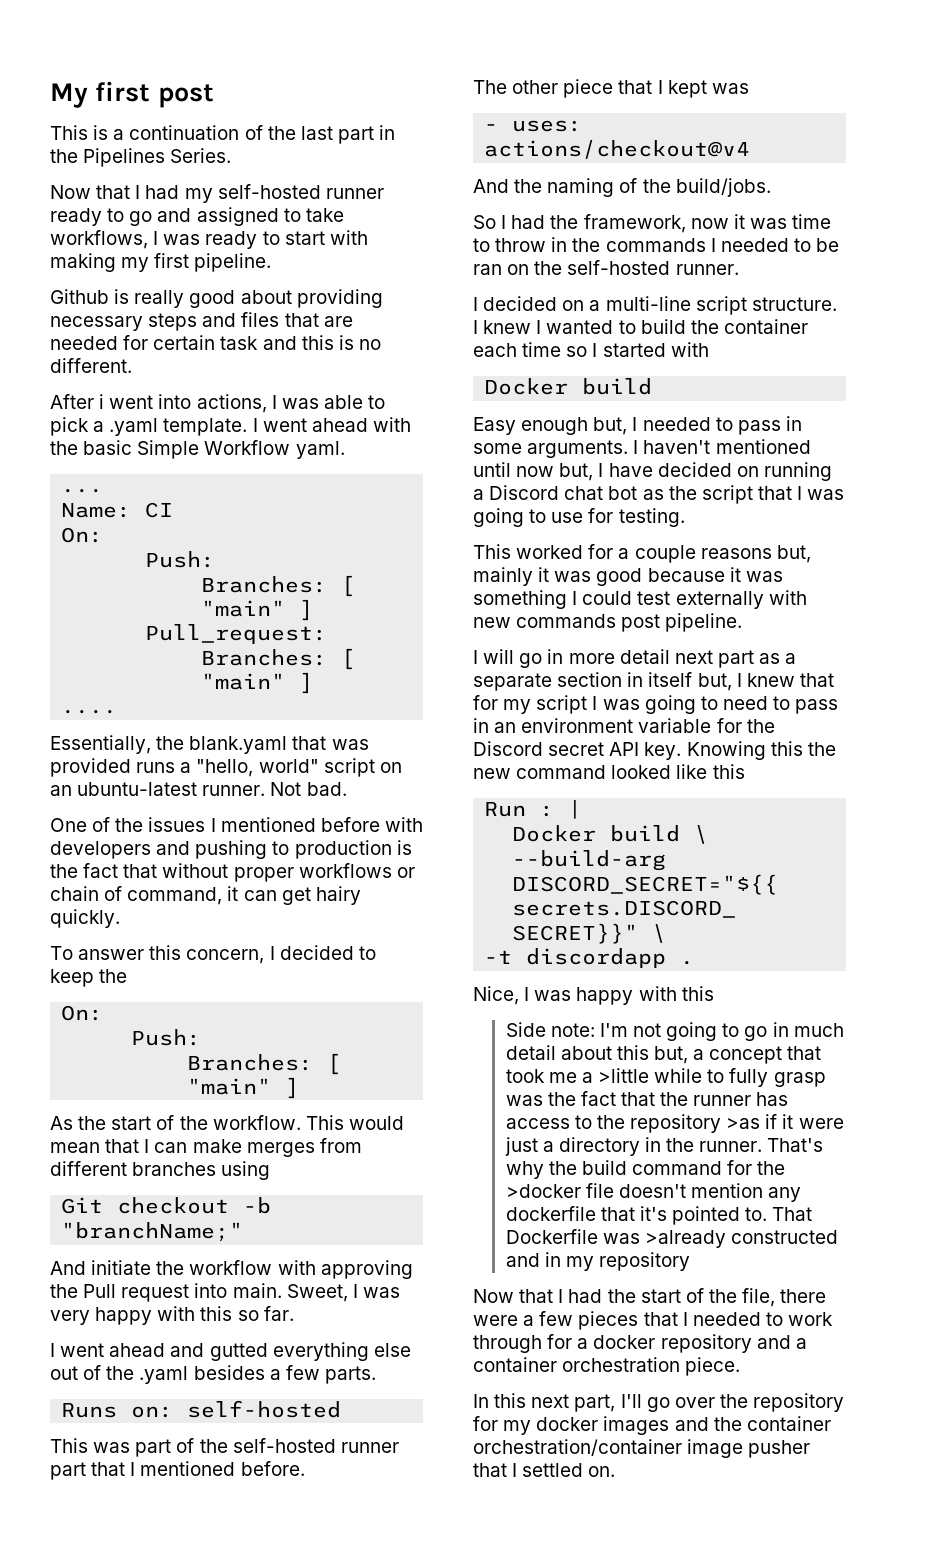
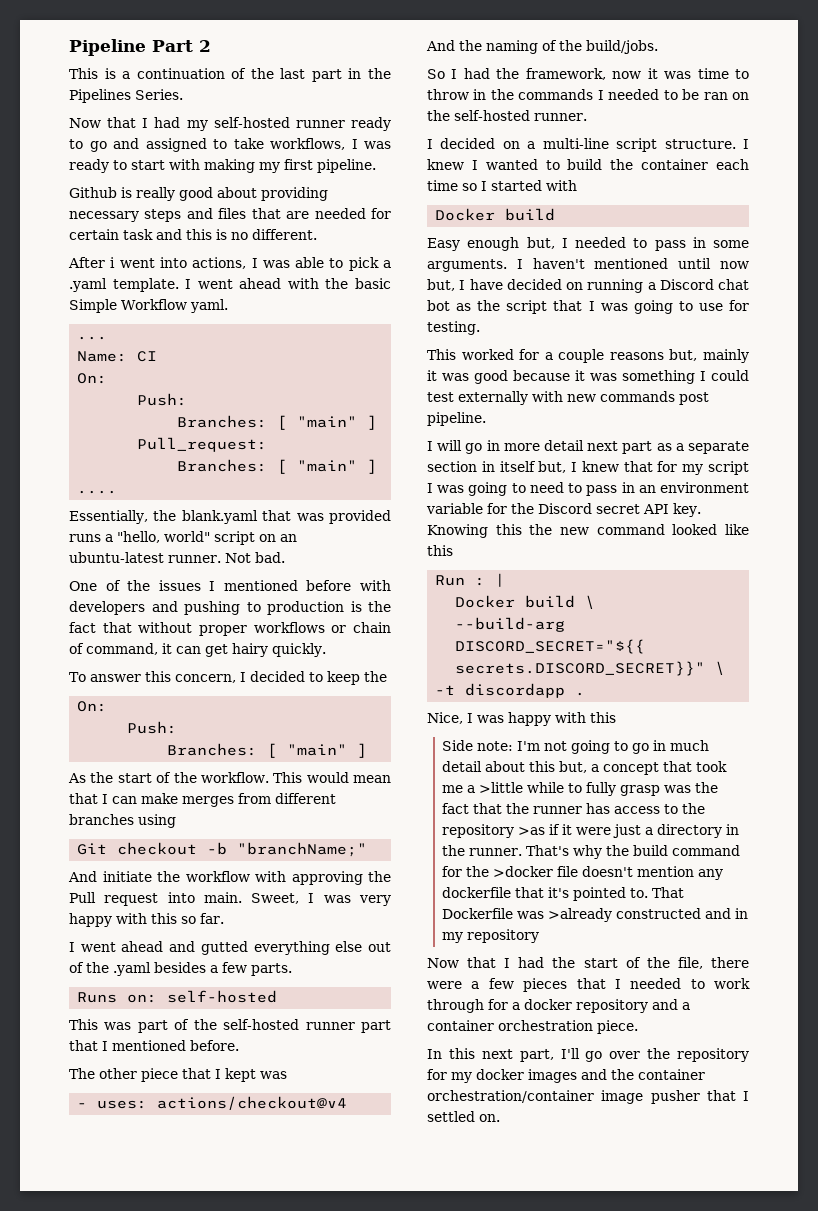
- My first post
+ Pipeline Part 2

